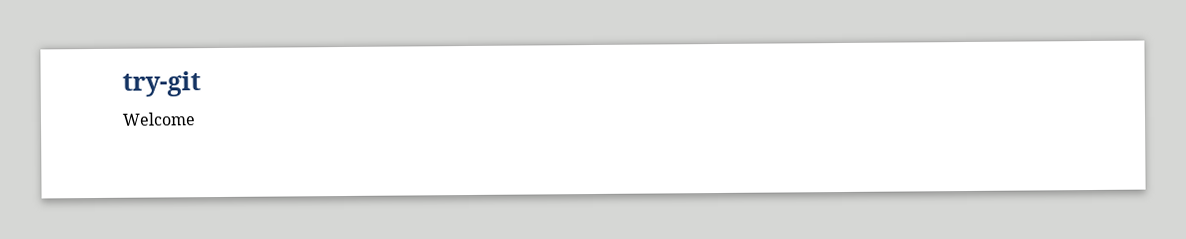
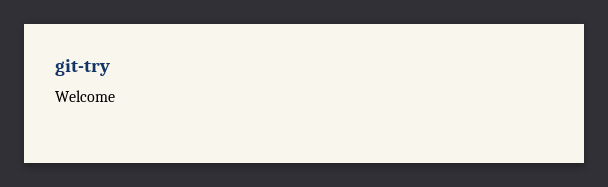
- try-git
+ git-try

